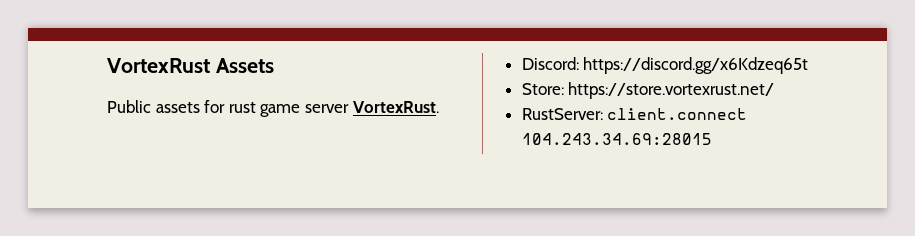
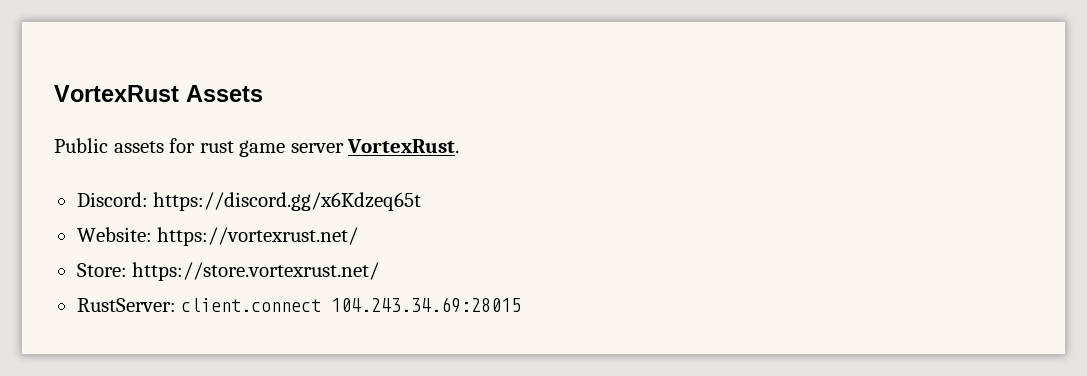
+ Website: https://vortexrust.net/

